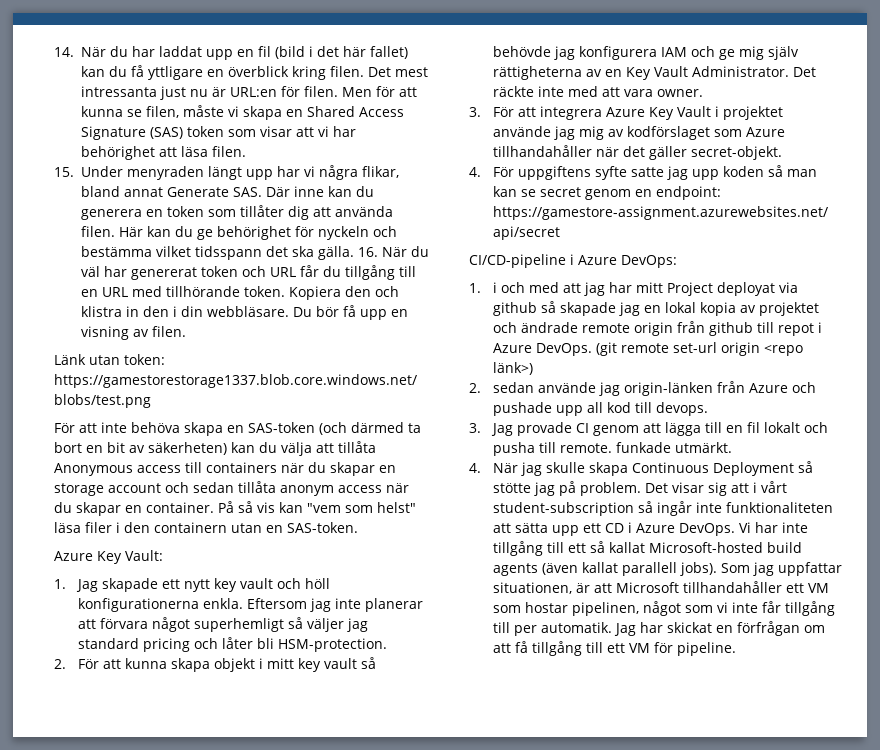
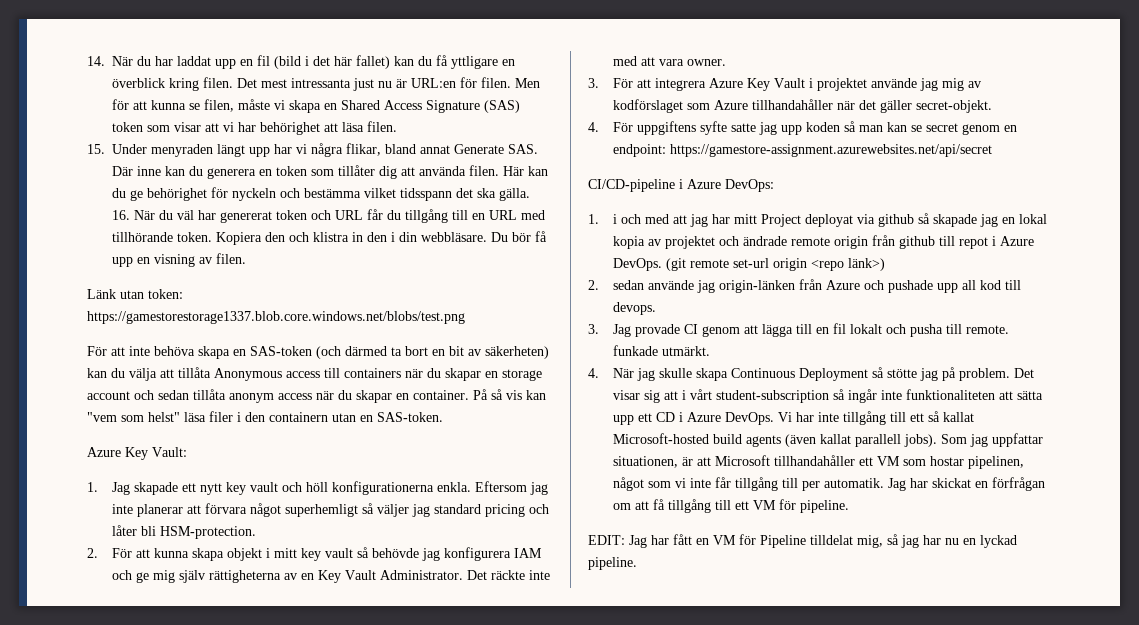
+ EDIT: Jag har fått en VM för Pipeline tilldelat mig, så jag har nu en lyckad pipeline.

